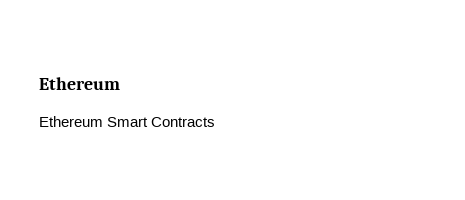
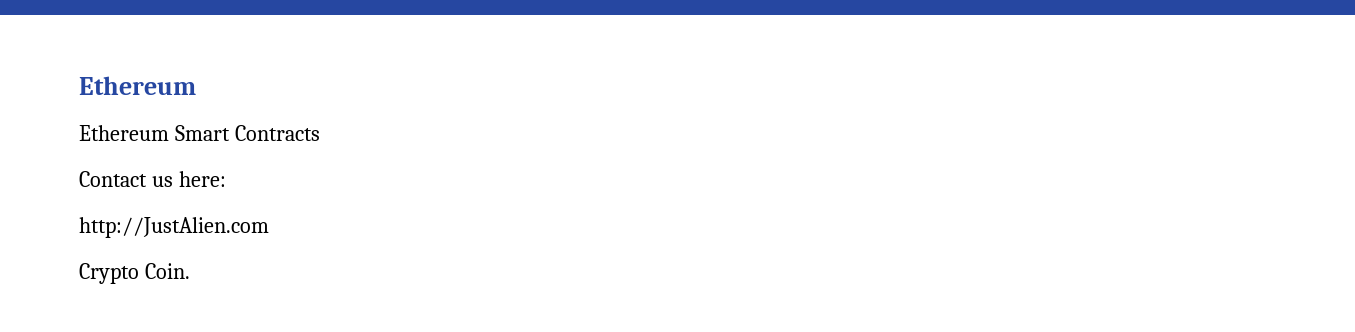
+ Contact us here:
+ http://JustAlien.com
+ Crypto Coin.

